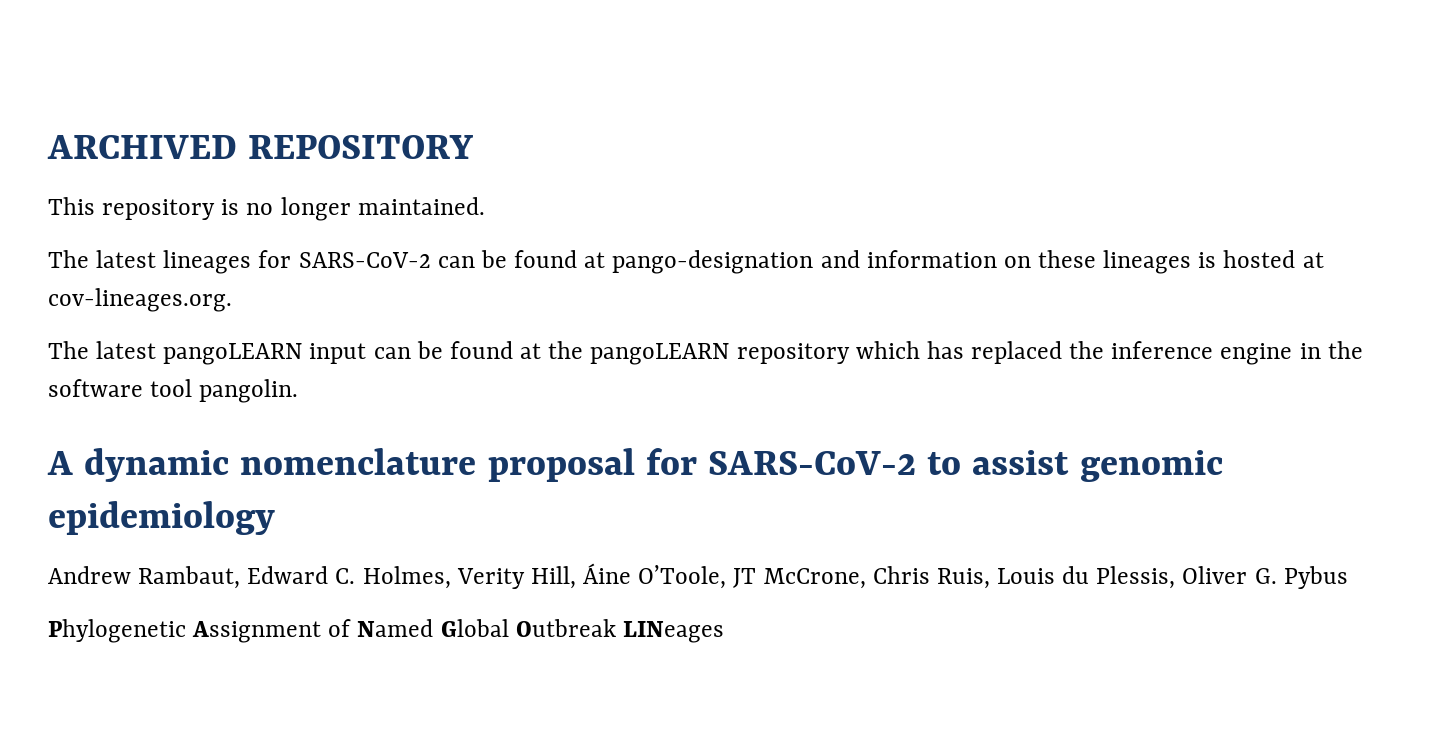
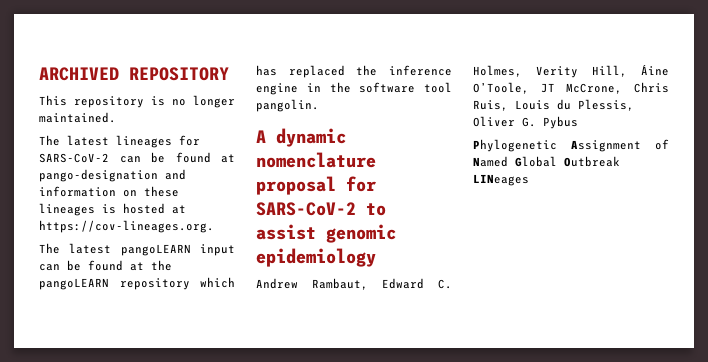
- The latest lineages for SARS-CoV-2 can be found at pango-designation and information on these lineages is hosted at cov-lineages.org.
+ The latest lineages for SARS-CoV-2 can be found at pango-designation and information on these lineages is hosted at https://cov-lineages.org.

